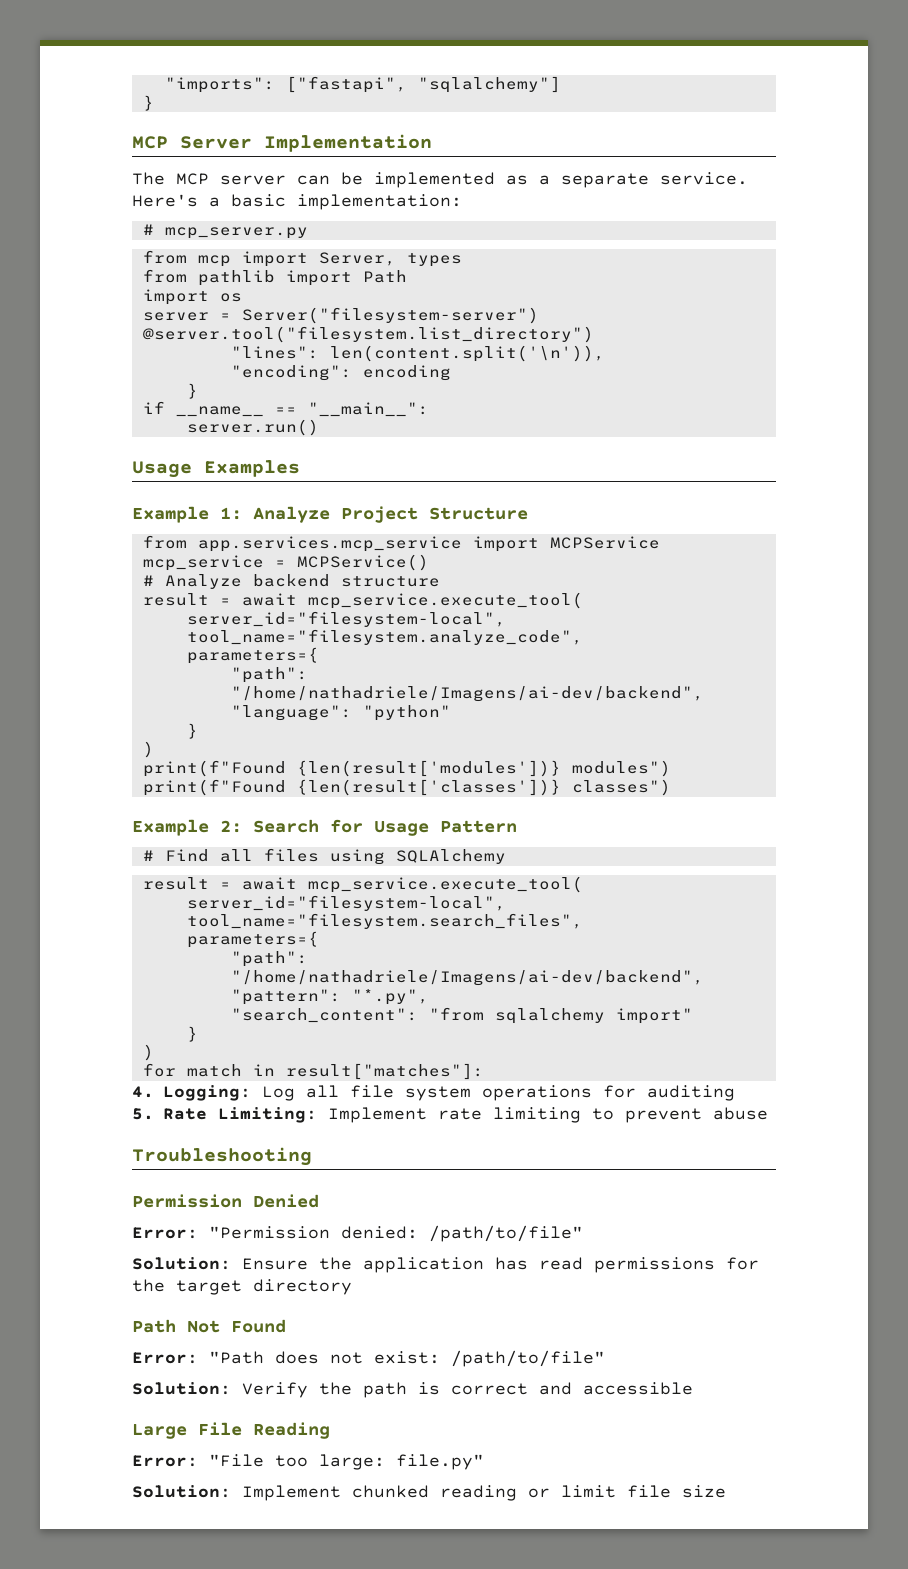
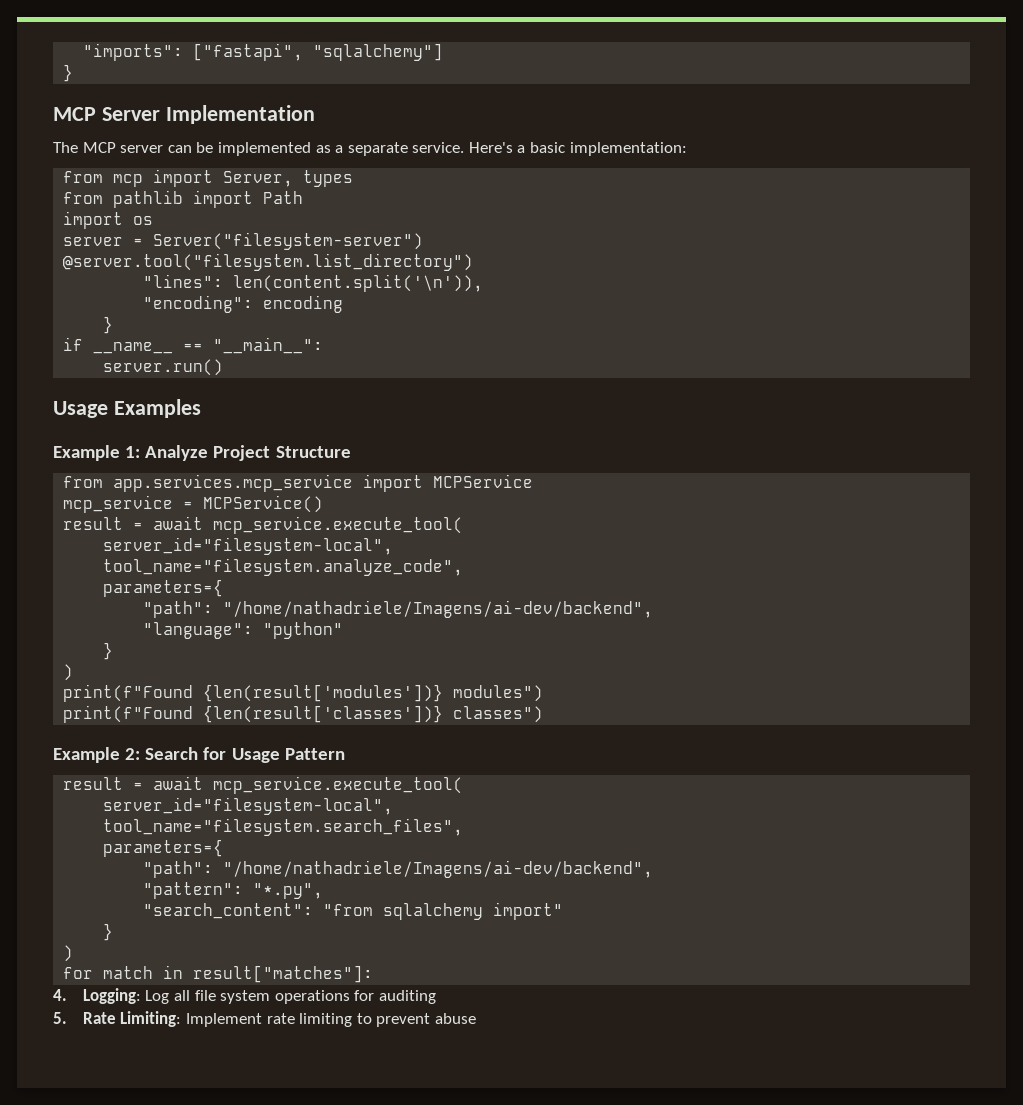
- # mcp_server.py
- # Analyze backend structure
- # Find all files using SQLAlchemy
- Troubleshooting
- Permission Denied
- Error: "Permission denied: /path/to/file"
- Solution: Ensure the application has read permissions for the target directory
- Path Not Found
- Error: "Path does not exist: /path/to/file"
- Solution: Verify the path is correct and accessible
- Large File Reading
- Error: "File too large: file.py"
- Solution: Implement chunked reading or limit file size

